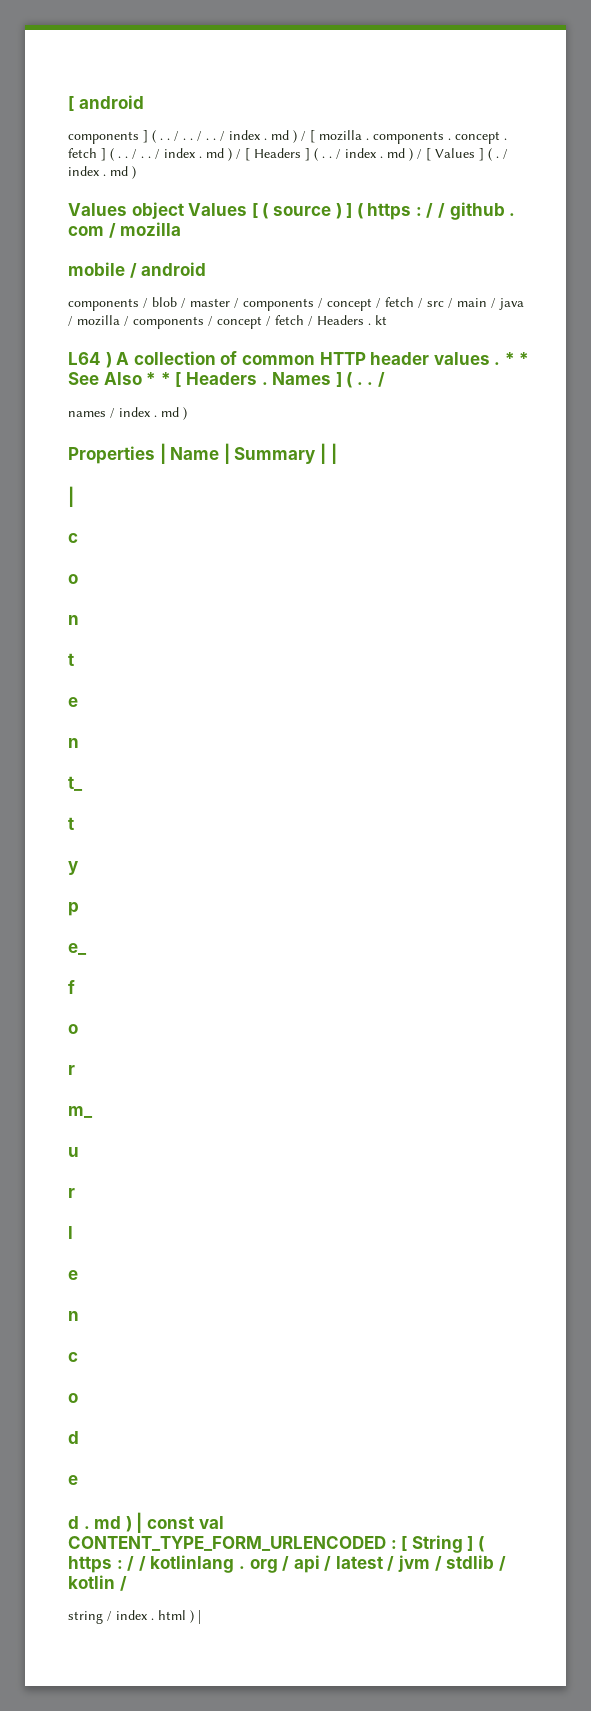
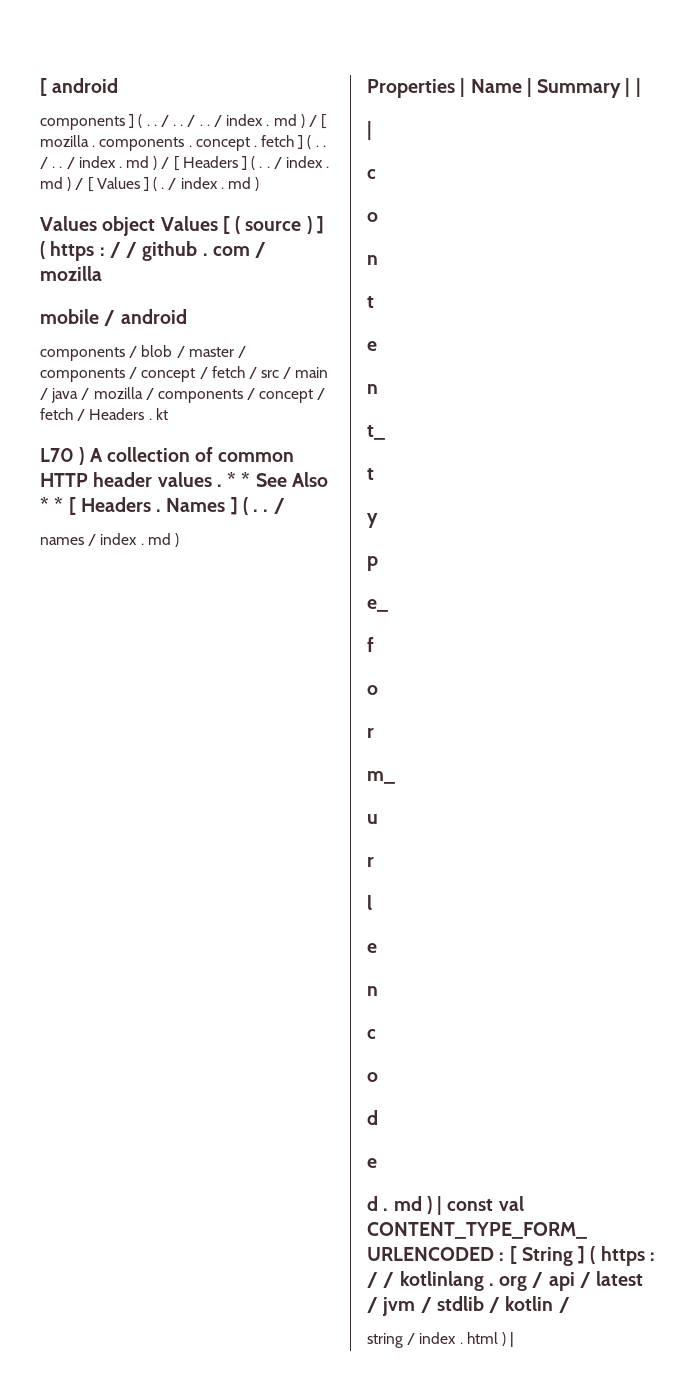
- L64 ) A collection of common HTTP header values .
+ L70 ) A collection of common HTTP header values .

